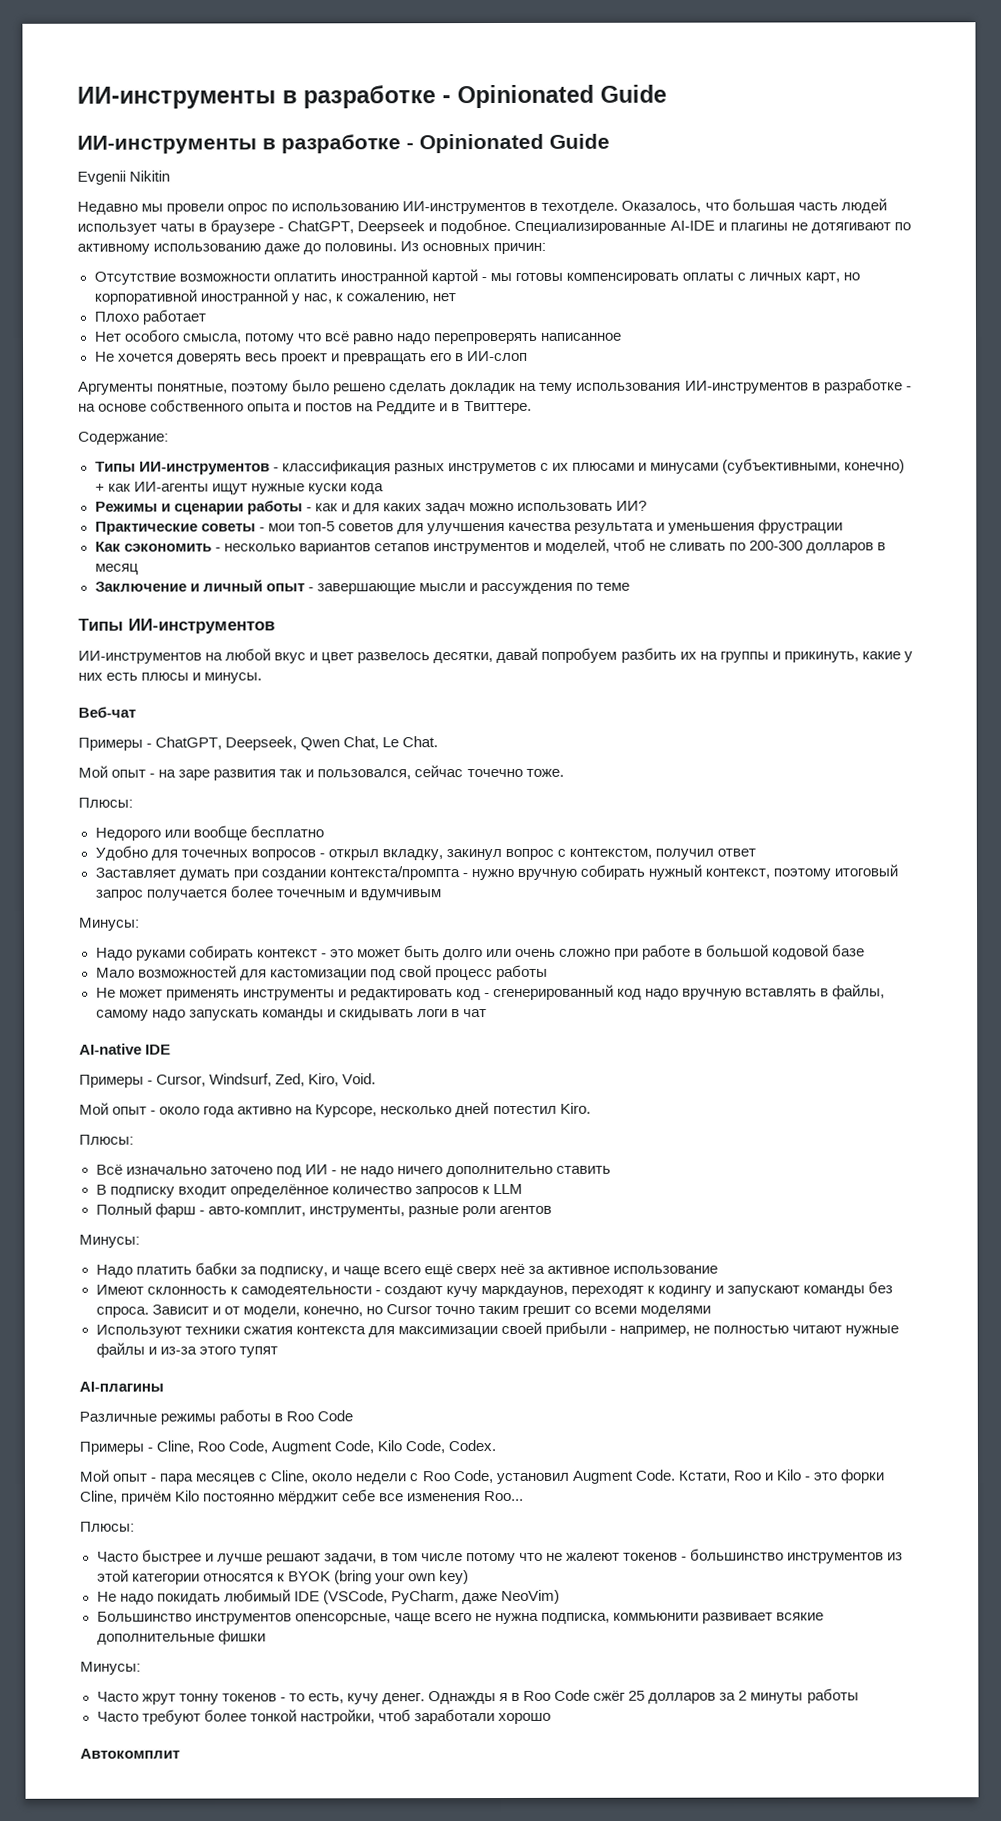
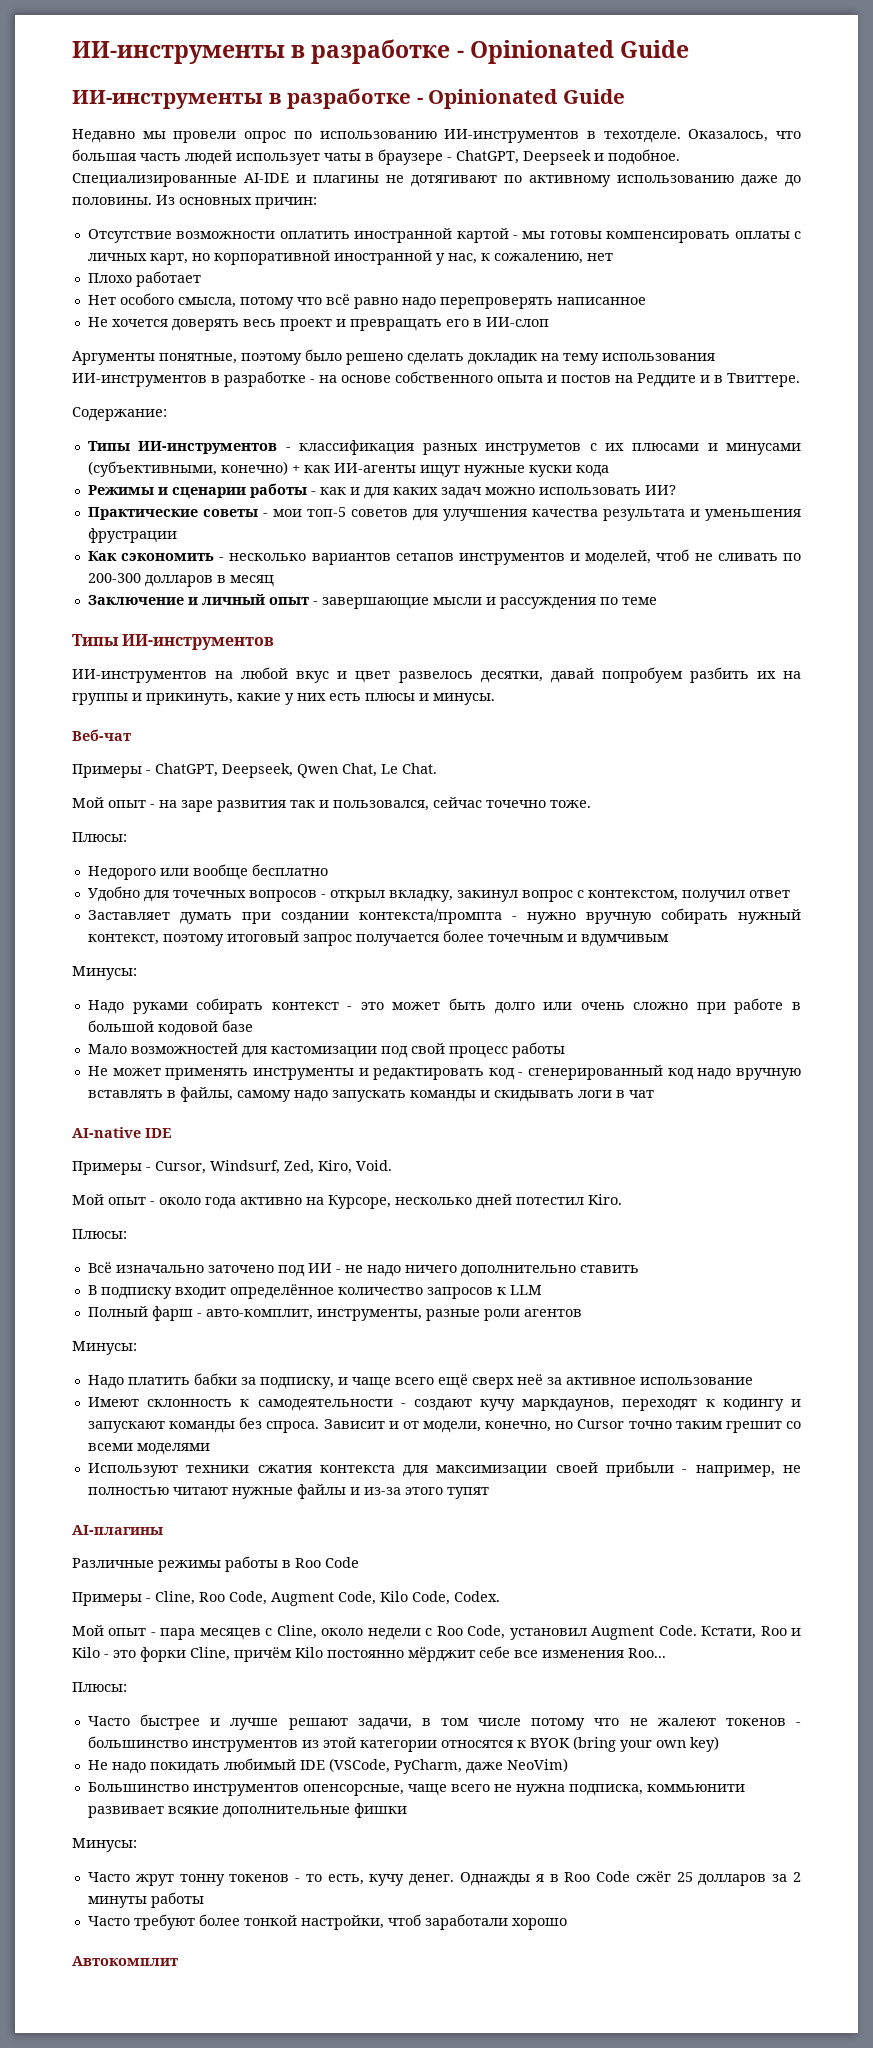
- Evgenii Nikitin

